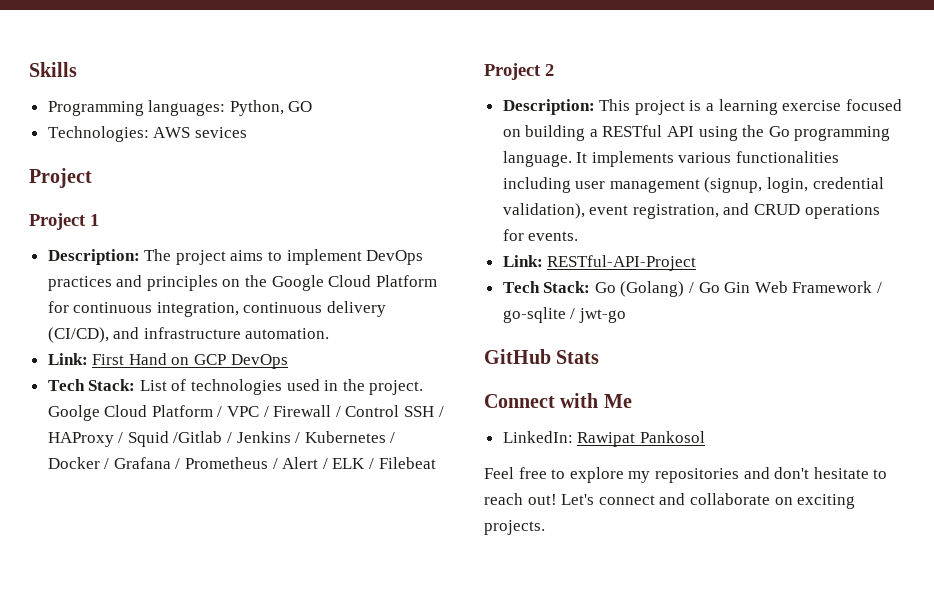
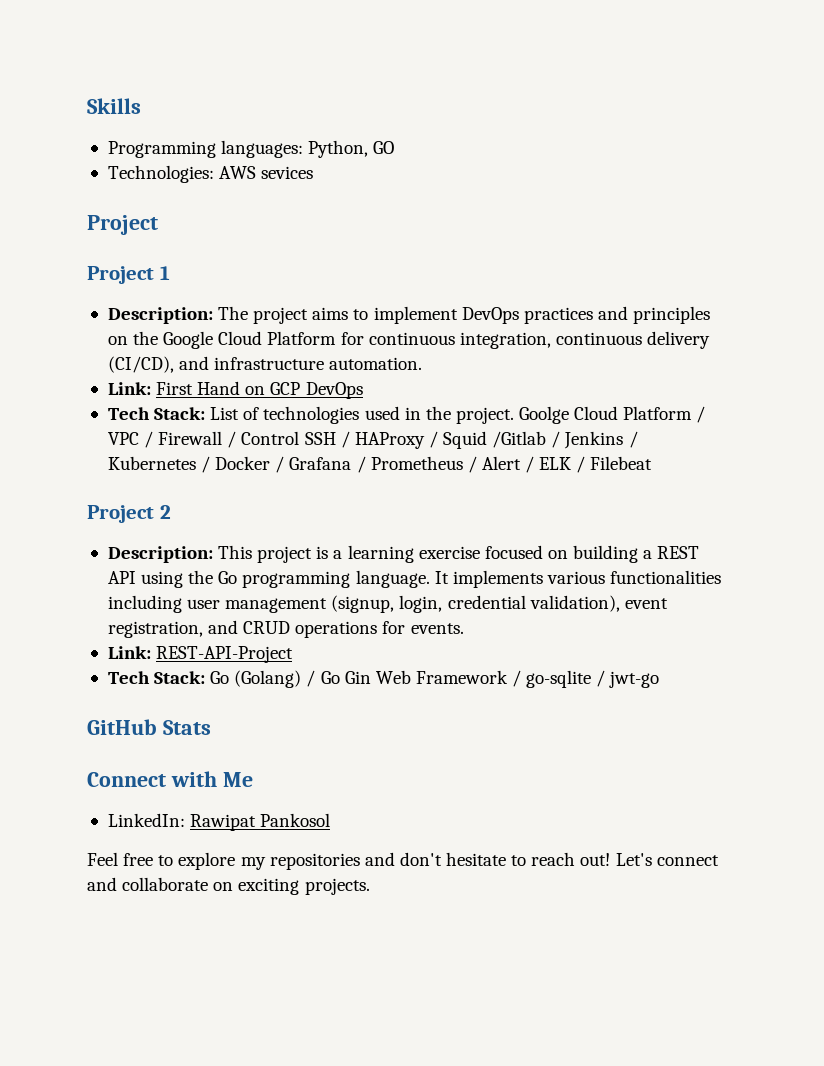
- Description: This project is a learning exercise focused on building a RESTful API using the Go programming language.
+ Description: This project is a learning exercise focused on building a REST API using the Go programming language.
- Link: RESTful-API-Project
+ Link: REST-API-Project

